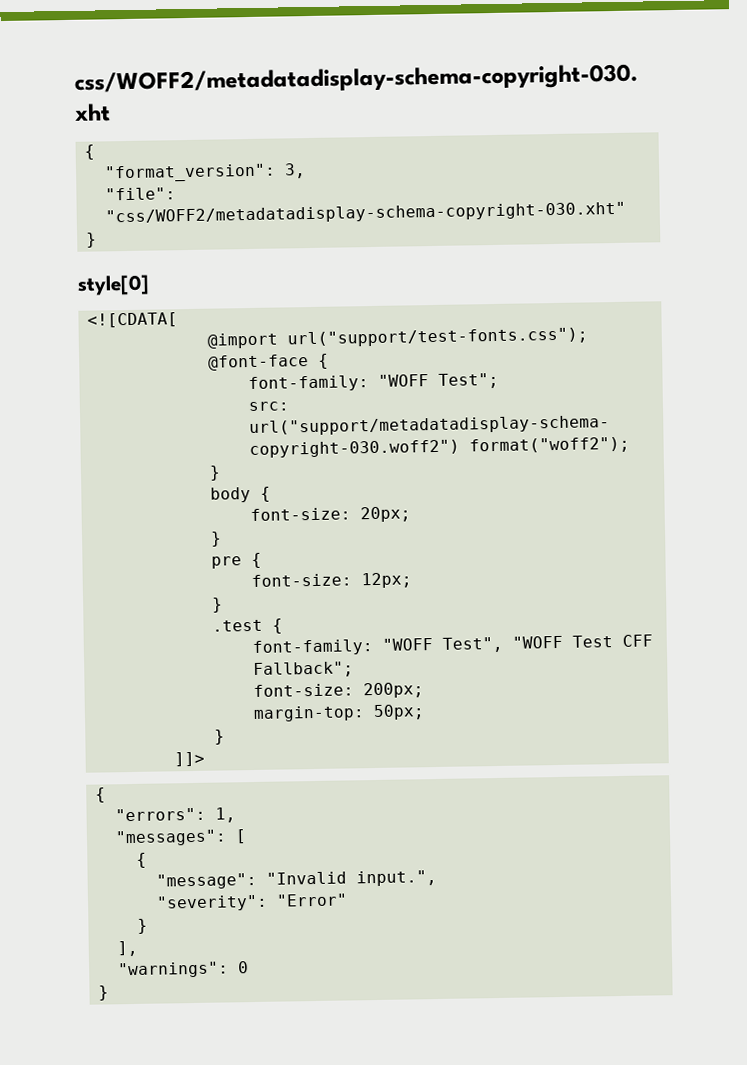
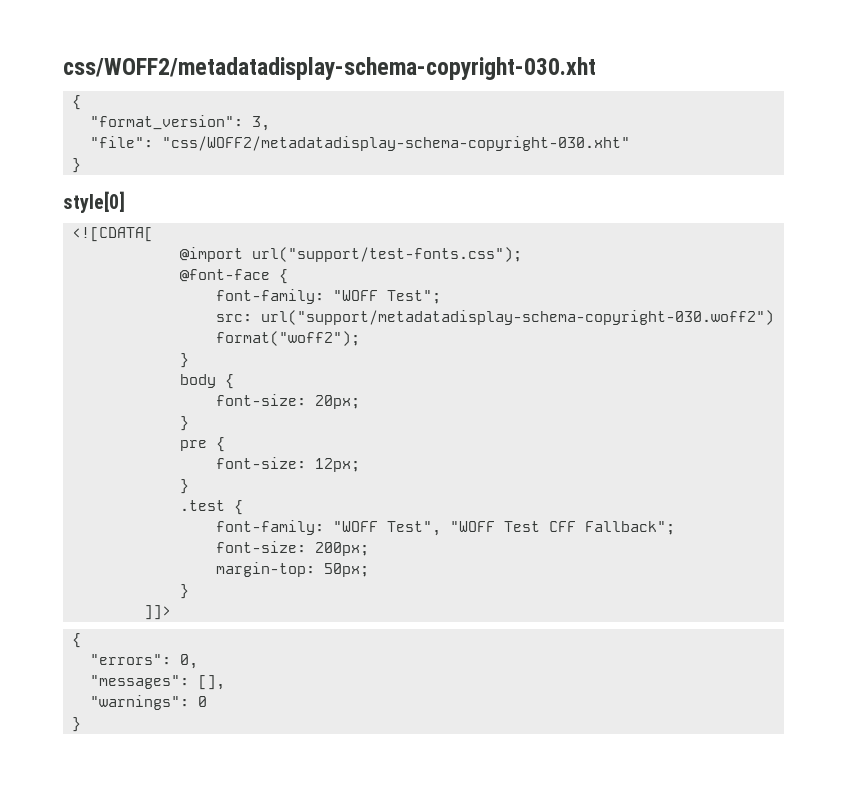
- "errors": 1,
+ "errors": 0,
- "messages": [
- {
- "message": "Invalid input.",
- "severity": "Error"
- }
- ],
+ "messages": [],

